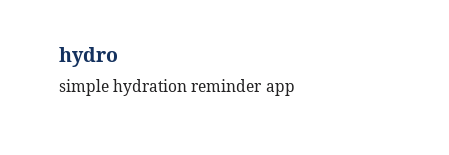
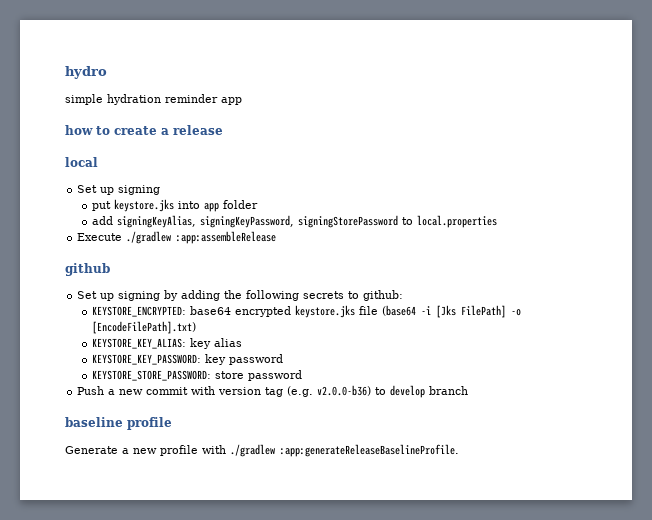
+ how to create a release
+ local
+ Set up signing
+ put keystore.jks into app folder
+ add signingKeyAlias, signingKeyPassword, signingStorePassword to local.properties
+ Execute ./gradlew :app:assembleRelease
+ github
+ Set up signing by adding the following secrets to github:
+ KEYSTORE_ENCRYPTED: base64 encrypted keystore.jks file (base64 -i [Jks FilePath] -o [EncodeFilePath].txt)
+ KEYSTORE_KEY_ALIAS: key alias
+ KEYSTORE_KEY_PASSWORD: key password
+ KEYSTORE_STORE_PASSWORD: store password
+ Push a new commit with version tag (e.g. v2.0.0-b36) to develop branch
+ baseline profile
+ Generate a new profile with ./gradlew :app:generateReleaseBaselineProfile.

